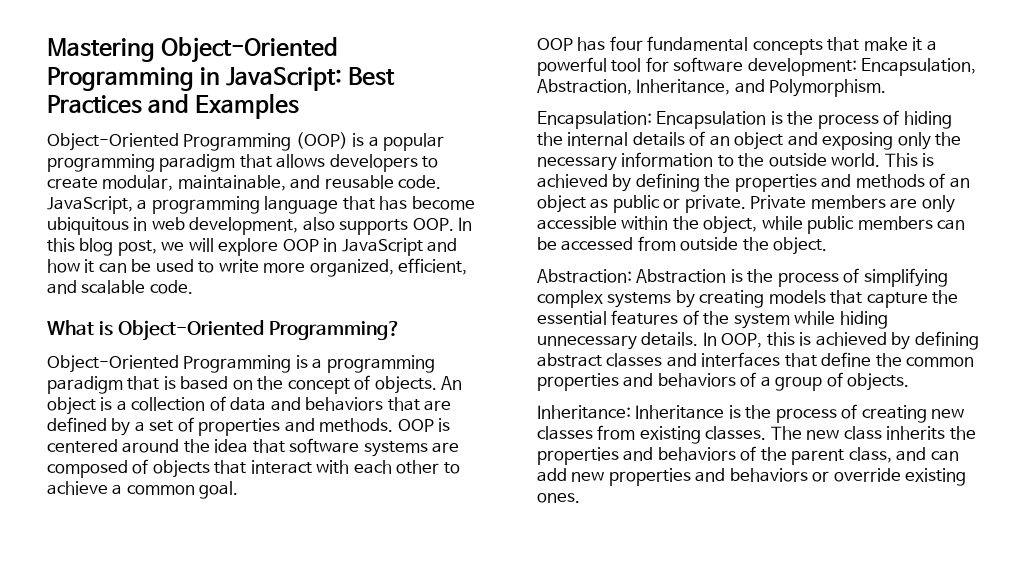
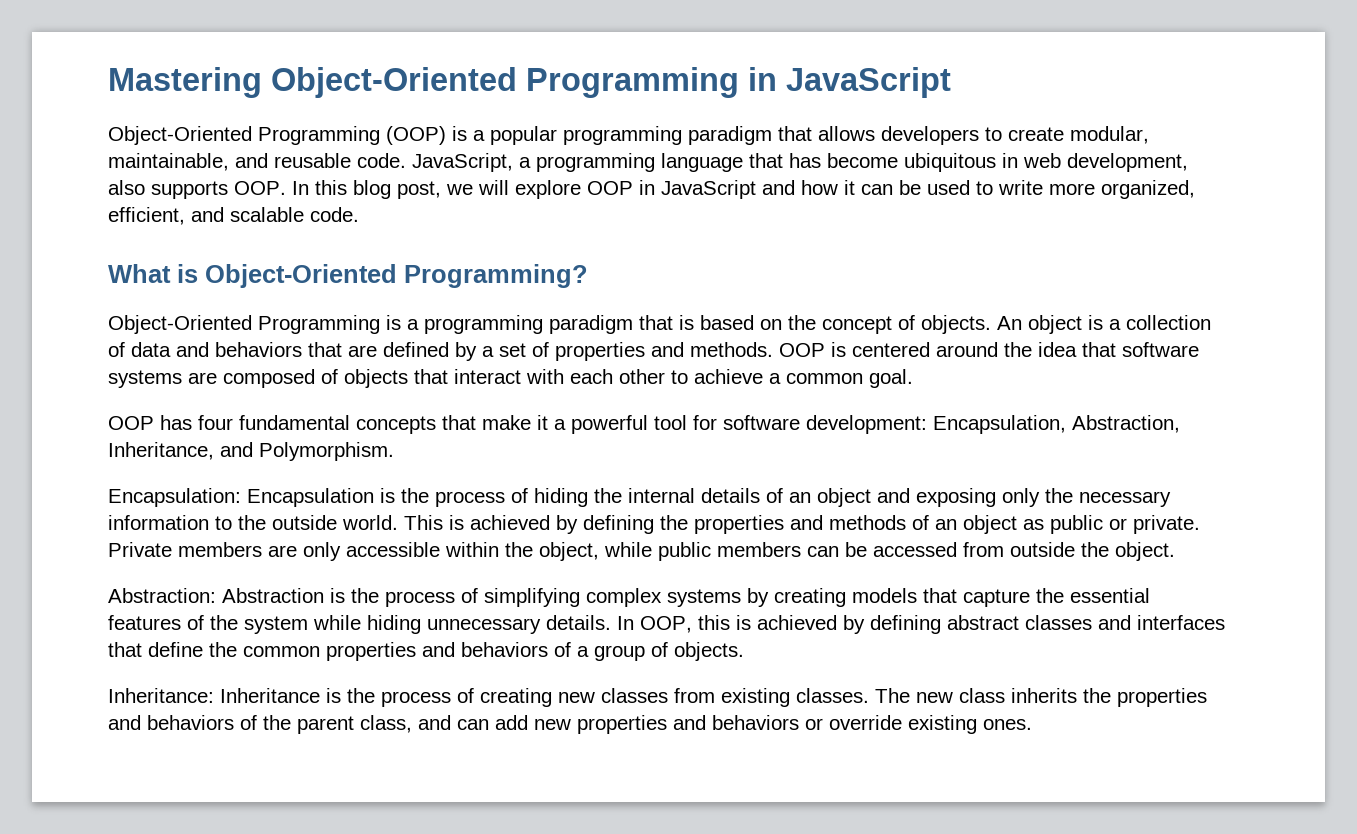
- Mastering Object-Oriented Programming in JavaScript: Best Practices and Examples
+ Mastering Object-Oriented Programming in JavaScript

